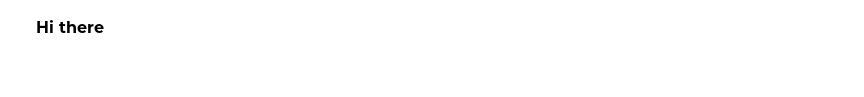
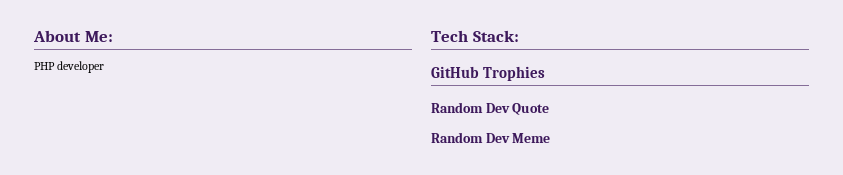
- Hi there
+ About Me:
+ PHP developer
+ Tech Stack:
+ GitHub Trophies
+ Random Dev Quote
+ Random Dev Meme

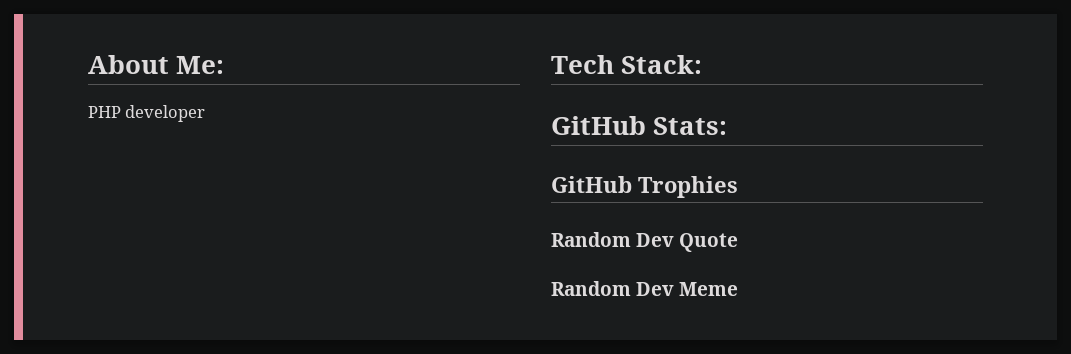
+ GitHub Stats:

